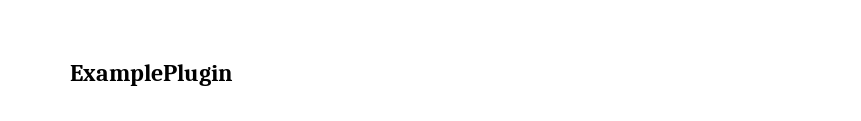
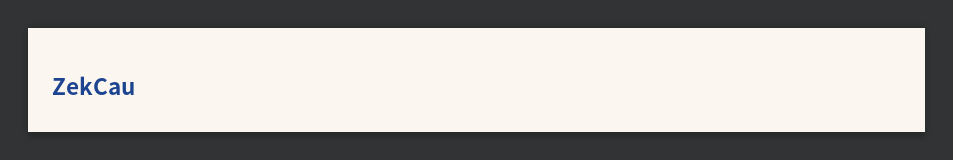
- ExamplePlugin
+ ZekCau

